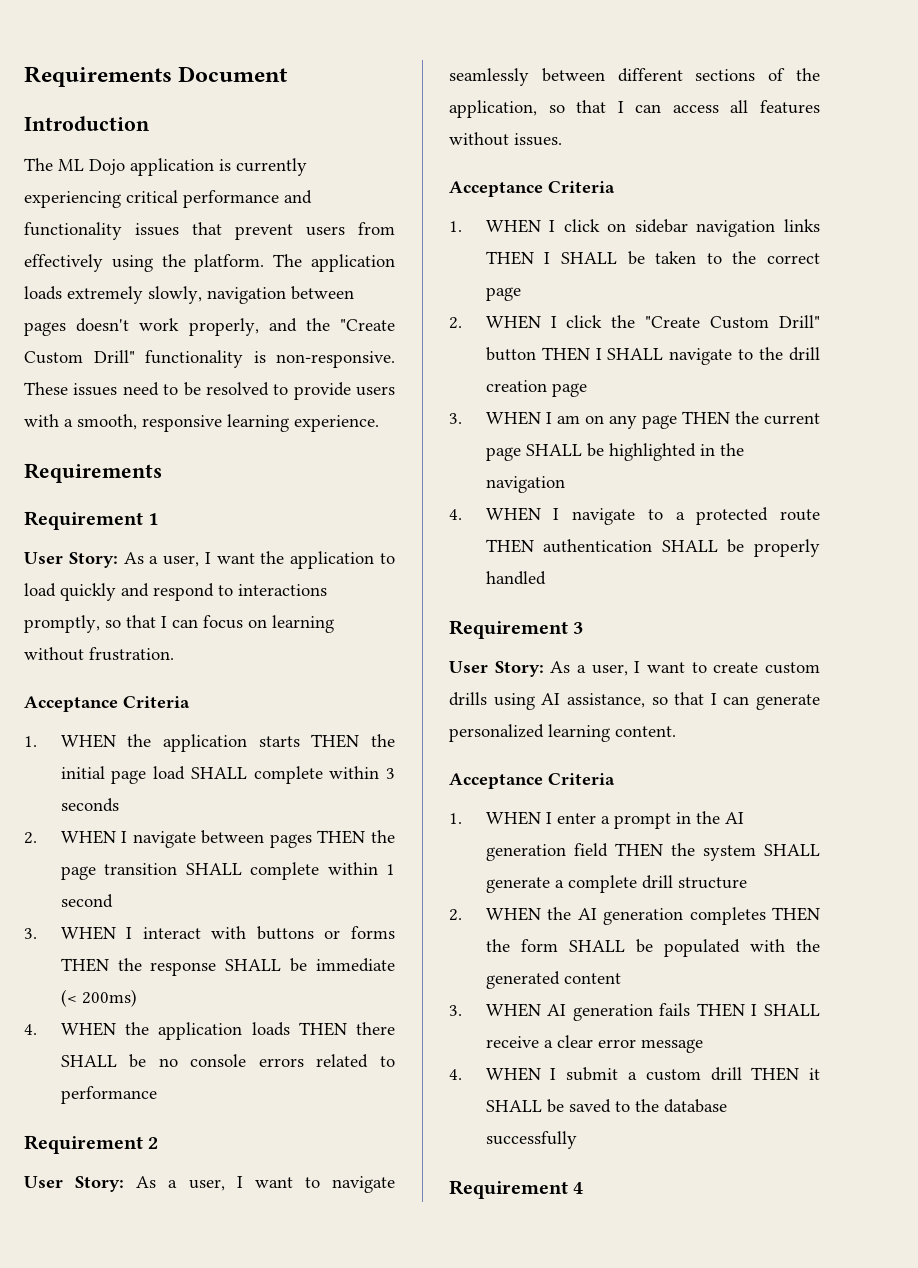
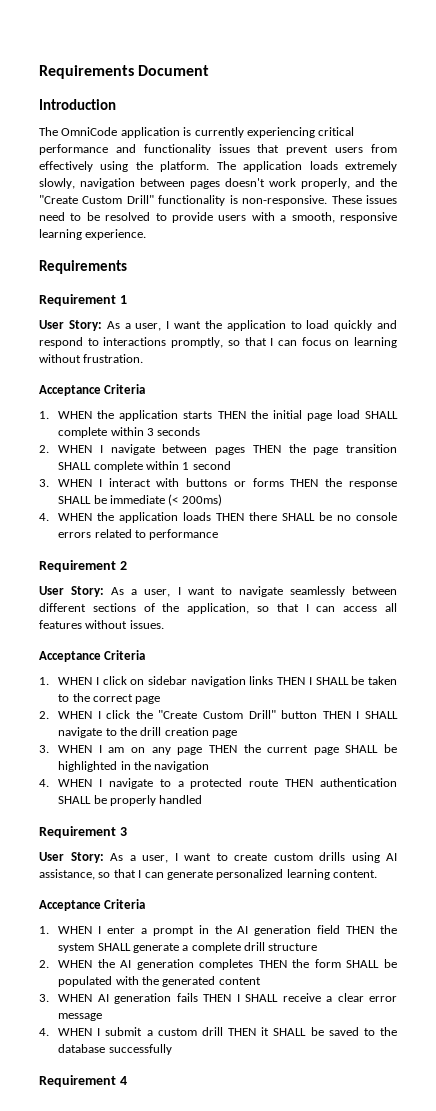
- The ML Dojo application is currently experiencing critical performance and functionality issues that prevent users from effectively using the platform.
+ The OmniCode application is currently experiencing critical performance and functionality issues that prevent users from effectively using the platform.

